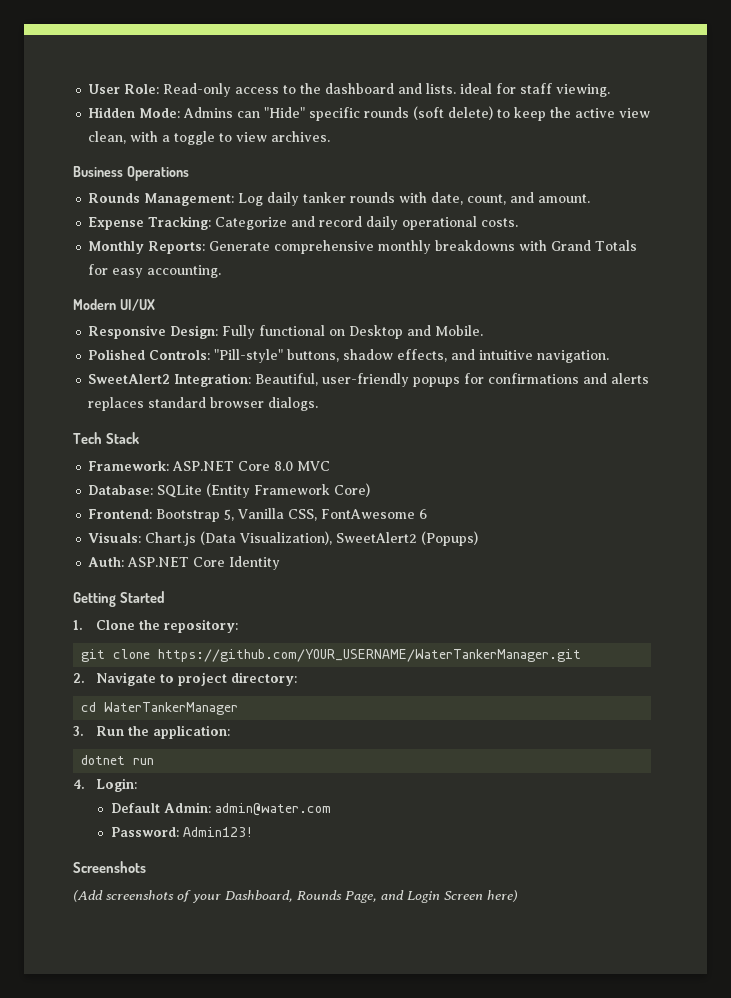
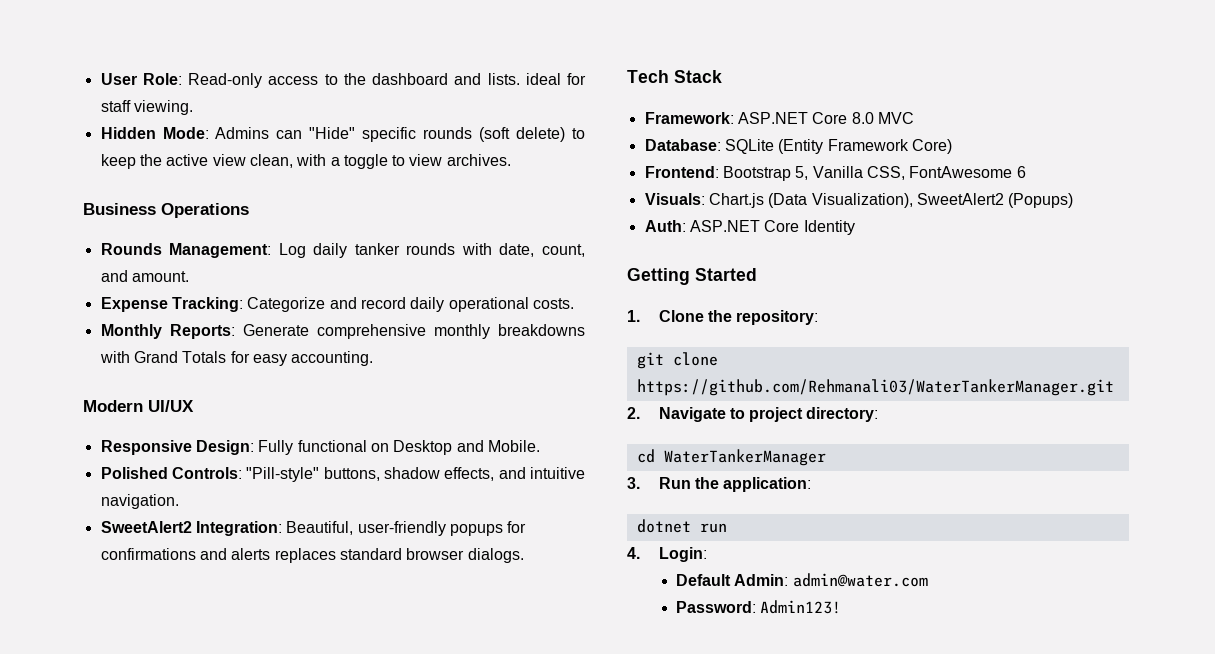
- git clone https://github.com/YOUR_USERNAME/WaterTankerManager.git
+ git clone https://github.com/Rehmanali03/WaterTankerManager.git
- Screenshots
- (Add screenshots of your Dashboard, Rounds Page, and Login Screen here)

